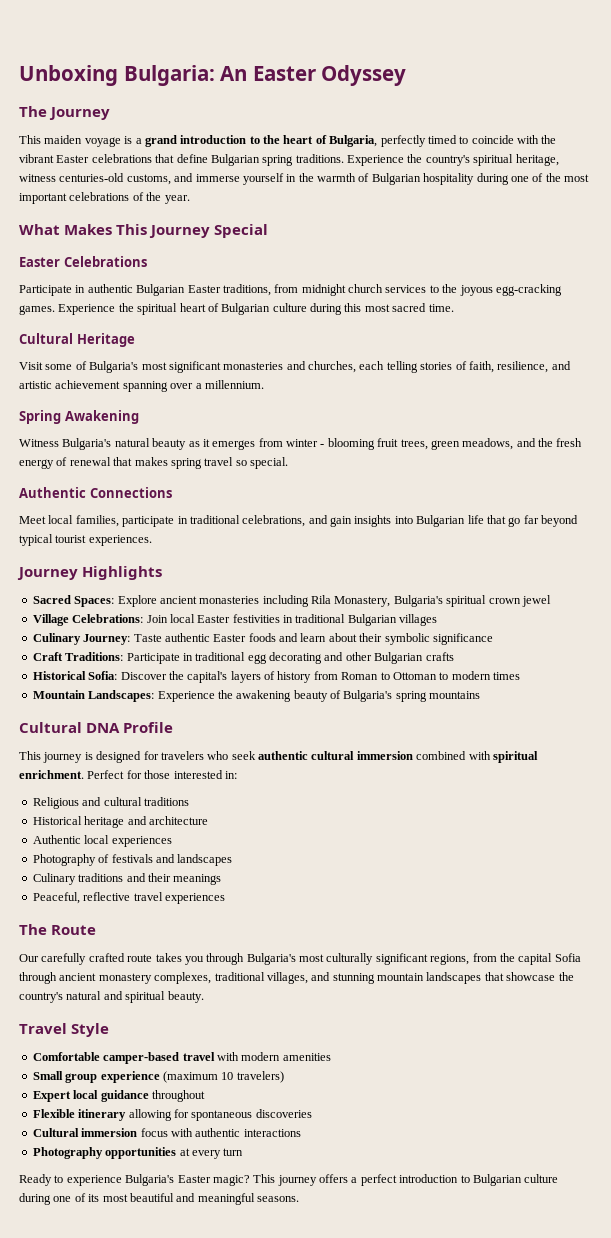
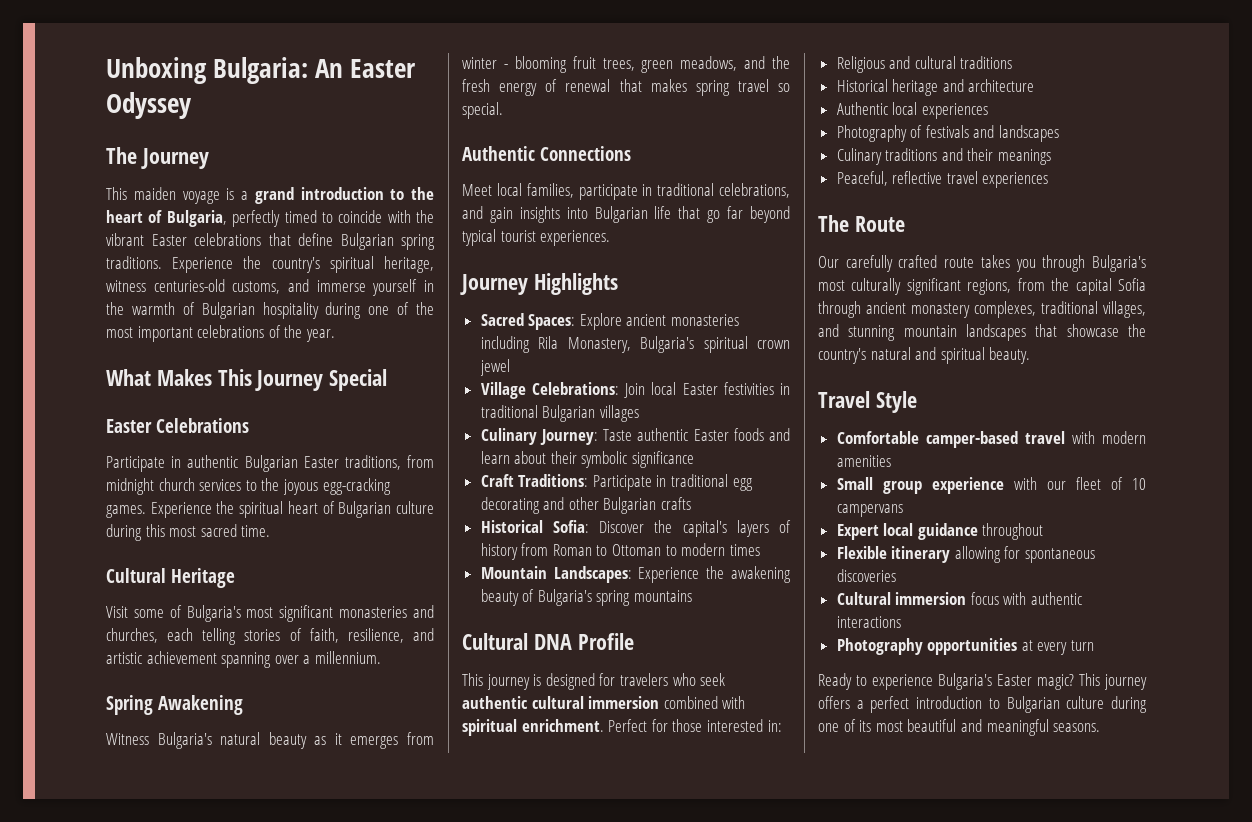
- Small group experience (maximum 10 travelers)
+ Small group experience with our fleet of 10 campervans

